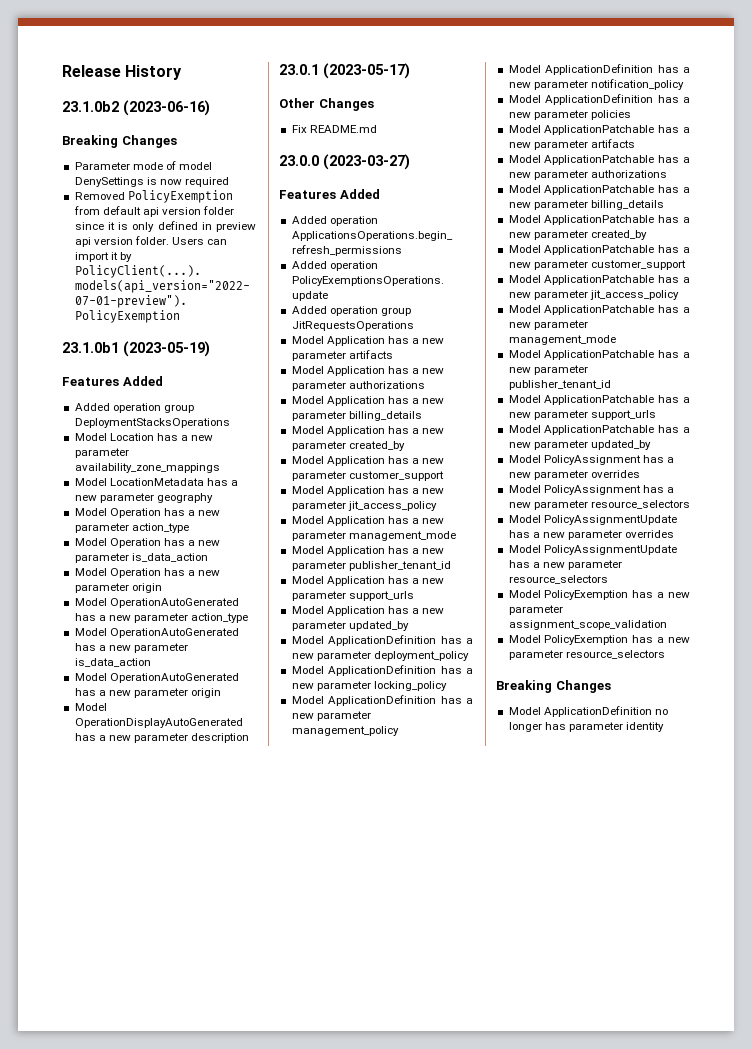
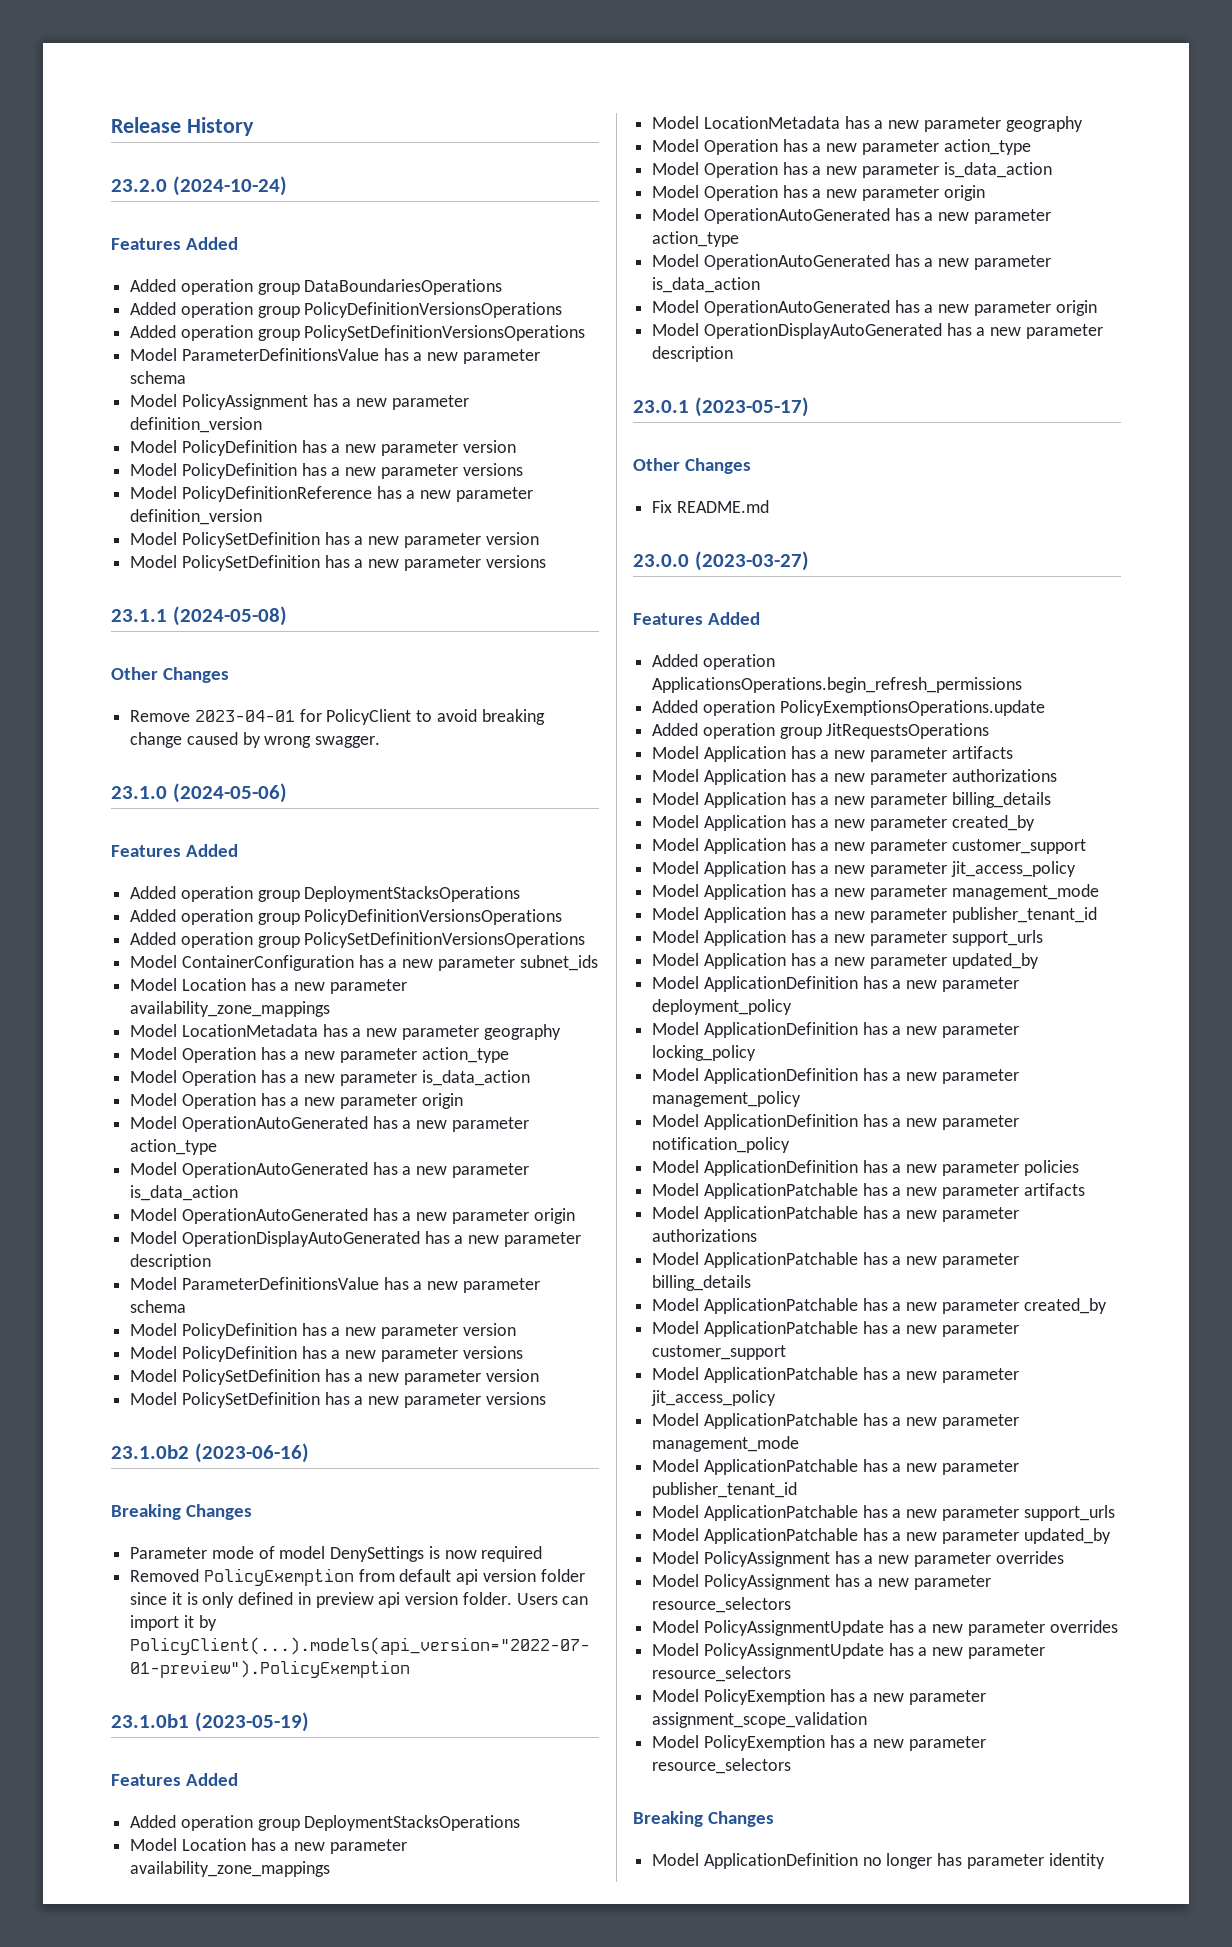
+ 23.2.0 (2024-10-24)
+ Features Added
+ Added operation group DataBoundariesOperations
+ Added operation group PolicyDefinitionVersionsOperations
+ Added operation group PolicySetDefinitionVersionsOperations
+ Model ParameterDefinitionsValue has a new parameter schema
+ Model PolicyAssignment has a new parameter definition_version
+ Model PolicyDefinition has a new parameter version
+ Model PolicyDefinition has a new parameter versions
+ Model PolicyDefinitionReference has a new parameter definition_version
+ Model PolicySetDefinition has a new parameter version
+ Model PolicySetDefinition has a new parameter versions
+ 23.1.1 (2024-05-08)
+ Other Changes
+ Remove 2023-04-01 for PolicyClient to avoid breaking change caused by wrong swagger.
+ 23.1.0 (2024-05-06)
+ Features Added
+ Added operation group DeploymentStacksOperations
+ Added operation group PolicyDefinitionVersionsOperations
+ Added operation group PolicySetDefinitionVersionsOperations
+ Model ContainerConfiguration has a new parameter subnet_ids
+ Model Location has a new parameter availability_zone_mappings
+ Model LocationMetadata has a new parameter geography
+ Model Operation has a new parameter action_type
+ Model Operation has a new parameter is_data_action
+ Model Operation has a new parameter origin
+ Model OperationAutoGenerated has a new parameter action_type
+ Model OperationAutoGenerated has a new parameter is_data_action
+ Model OperationAutoGenerated has a new parameter origin
+ Model OperationDisplayAutoGenerated has a new parameter description
+ Model ParameterDefinitionsValue has a new parameter schema
+ Model PolicyDefinition has a new parameter version
+ Model PolicyDefinition has a new parameter versions
+ Model PolicySetDefinition has a new parameter version
+ Model PolicySetDefinition has a new parameter versions

